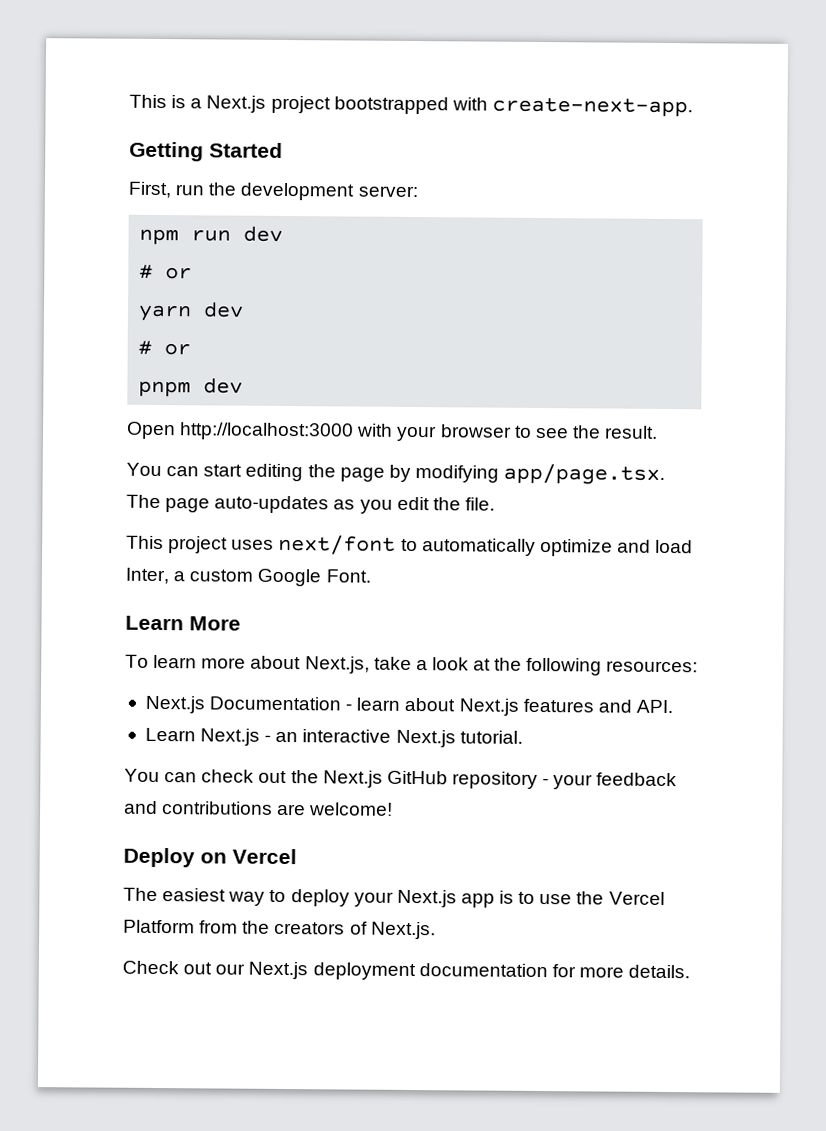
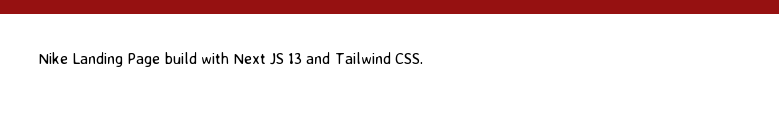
- This is a Next.js project bootstrapped with create-next-app.
- Getting Started
- First, run the development server:
- npm run dev
- # or
- yarn dev
- # or
- pnpm dev
- Open http://localhost:3000 with your browser to see the result.
- You can start editing the page by modifying app/page.tsx. The page auto-updates as you edit the file.
- This project uses next/font to automatically optimize and load Inter, a custom Google Font.
- Learn More
- To learn more about Next.js, take a look at the following resources:
- Next.js Documentation - learn about Next.js features and API.
- Learn Next.js - an interactive Next.js tutorial.
- You can check out the Next.js GitHub repository - your feedback and contributions are welcome!
- Deploy on Vercel
- The easiest way to deploy your Next.js app is to use the Vercel Platform from the creators of Next.js.
- Check out our Next.js deployment documentation for more details.
+ Nike Landing Page build with Next JS 13 and Tailwind CSS.

